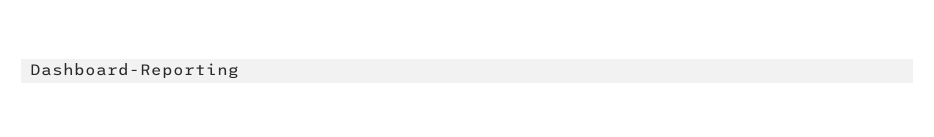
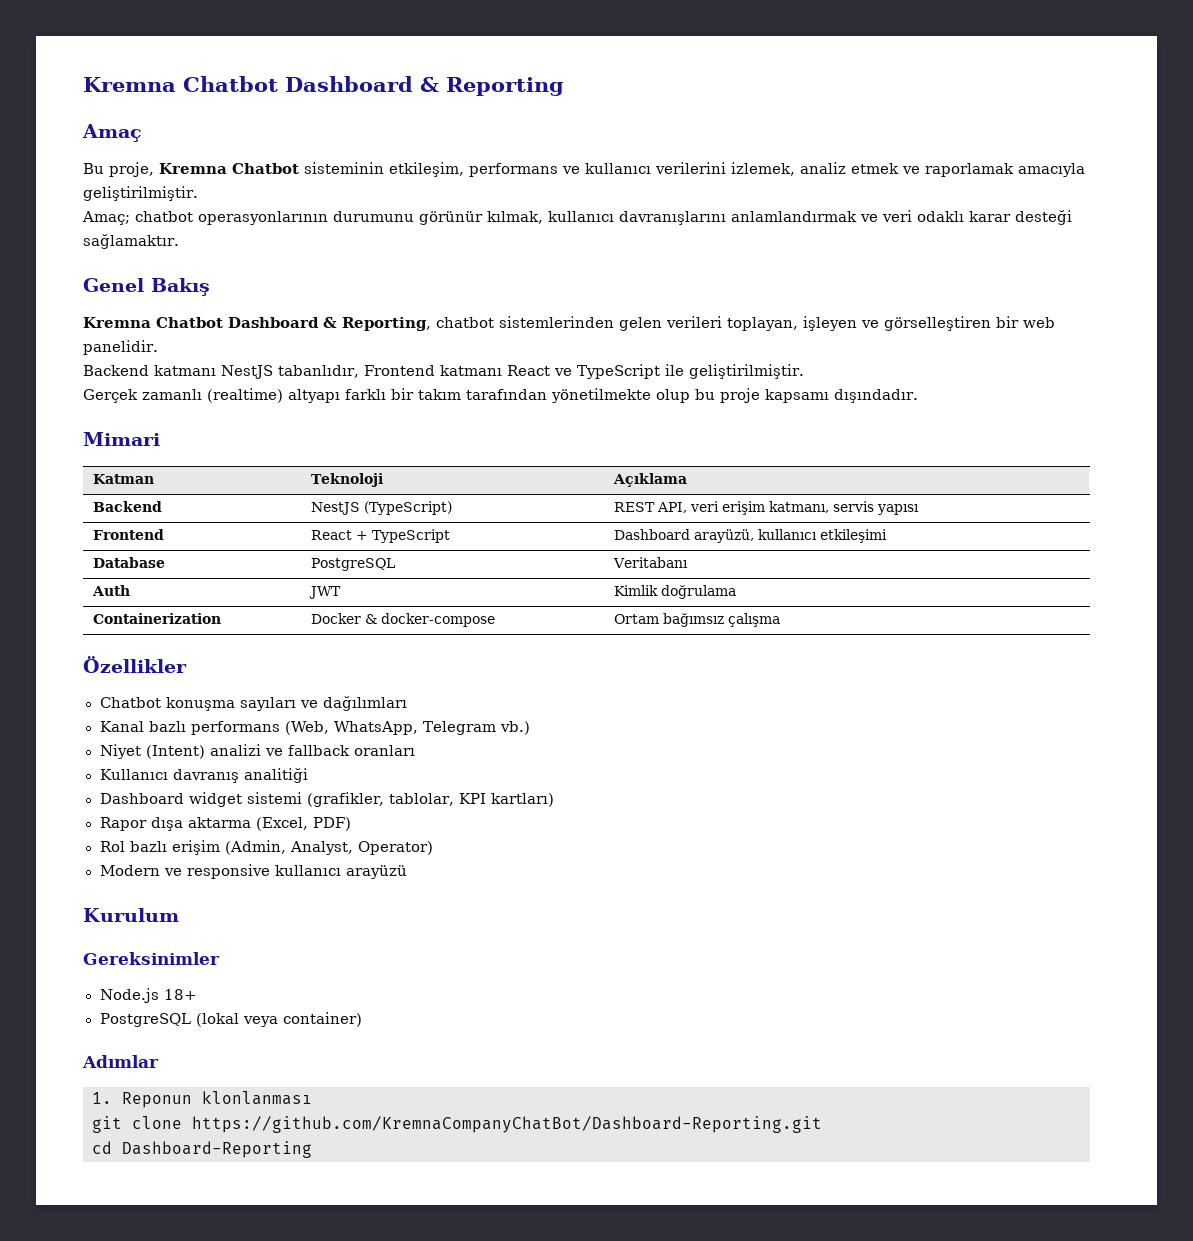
- Dashboard-Reporting
+ Kremna Chatbot Dashboard & Reporting
+ Amaç
+ Bu proje, Kremna Chatbot sisteminin etkileşim, performans ve kullanıcı verilerini izlemek, analiz etmek ve raporlamak amacıyla geliştirilmiştir.
+ Amaç; chatbot operasyonlarının durumunu görünür kılmak, kullanıcı davranışlarını anlamlandırmak ve veri odaklı karar desteği sağlamaktır.
+ Genel Bakış
+ Kremna Chatbot Dashboard & Reporting, chatbot sistemlerinden gelen verileri toplayan, işleyen ve görselleştiren bir web panelidir.
+ Backend katmanı NestJS tabanlıdır, Frontend katmanı React ve TypeScript ile geliştirilmiştir.
+ Gerçek zamanlı (realtime) altyapı farklı bir takım tarafından yönetilmekte olup bu proje kapsamı dışındadır.
+ Mimari
+ Katman | Teknoloji | Açıklama
+ Backend | NestJS (TypeScript) | REST API, veri erişim katmanı, servis yapısı
+ Frontend | React + TypeScript | Dashboard arayüzü, kullanıcı etkileşimi
+ Database | PostgreSQL | Veritabanı
+ Auth | JWT | Kimlik doğrulama
+ Containerization | Docker & docker-compose | Ortam bağımsız çalışma
+ Özellikler
+ Chatbot konuşma sayıları ve dağılımları
+ Kanal bazlı performans (Web, WhatsApp, Telegram vb.)
+ Niyet (Intent) analizi ve fallback oranları
+ Kullanıcı davranış analitiği
+ Dashboard widget sistemi (grafikler, tablolar, KPI kartları)
+ Rapor dışa aktarma (Excel, PDF)
+ Rol bazlı erişim (Admin, Analyst, Operator)
+ Modern ve responsive kullanıcı arayüzü
+ Kurulum
+ Gereksinimler
+ Node.js 18+
+ PostgreSQL (lokal veya container)
+ Adımlar
+ 1. Reponun klonlanması
+ git clone https://github.com/KremnaCompanyChatBot/Dashboard-Reporting.git
+ cd Dashboard-Reporting

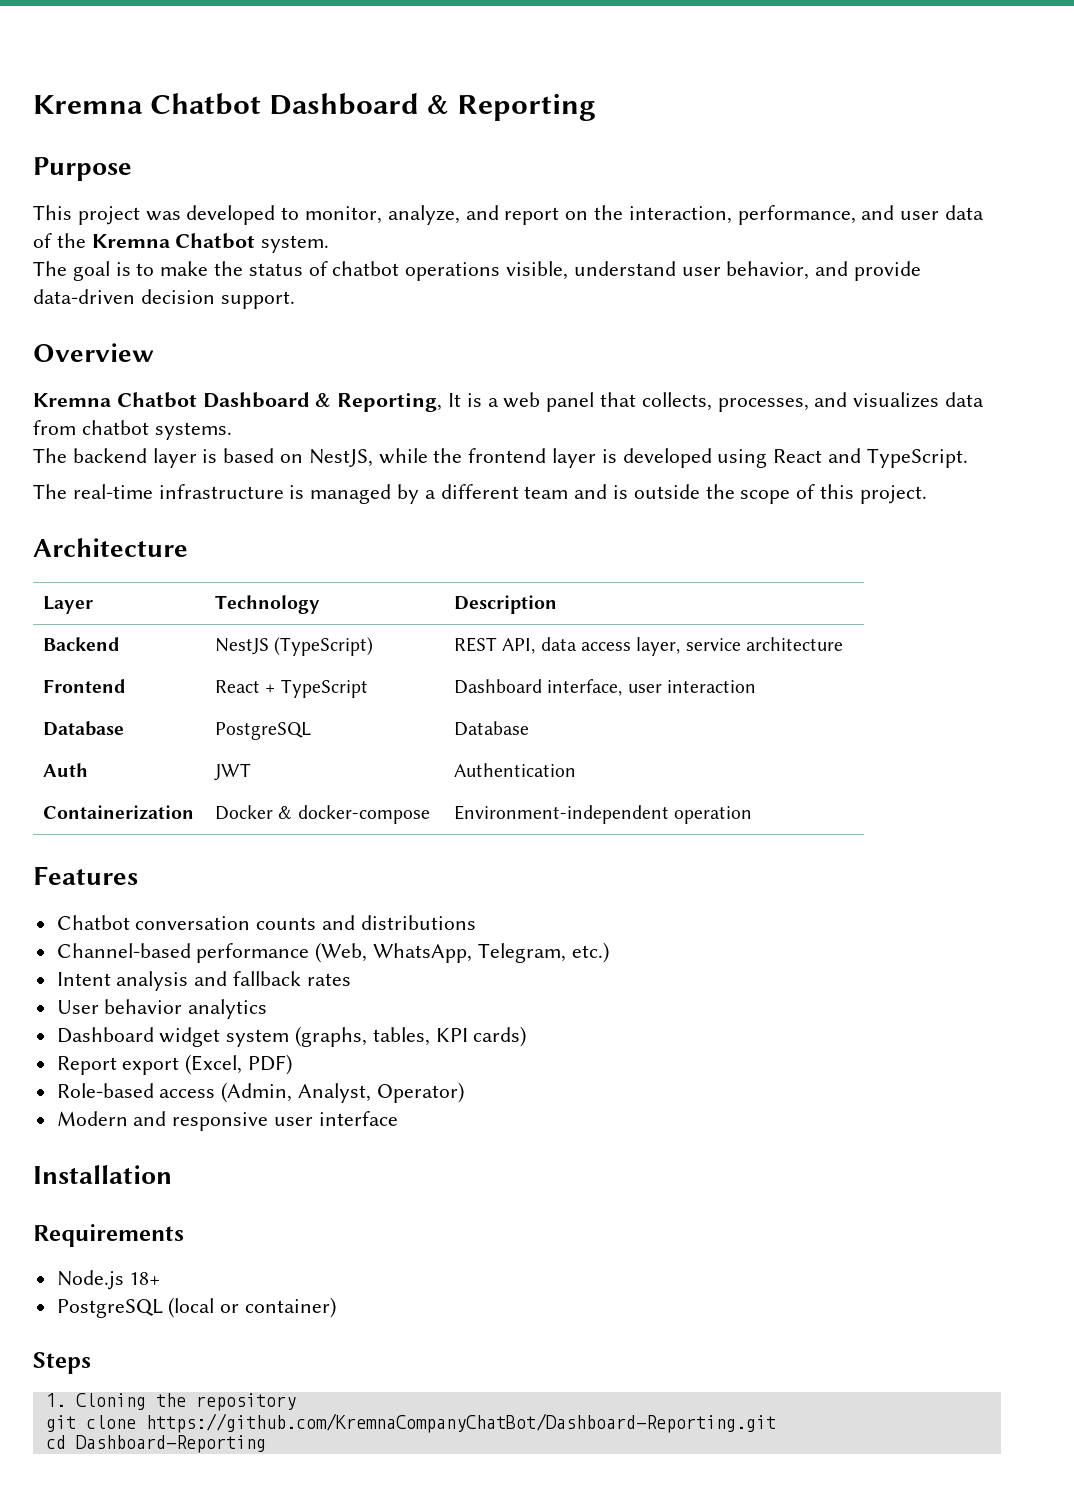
- Amaç
- Bu proje, Kremna Chatbot sisteminin etkileşim, performans ve kullanıcı verilerini izlemek, analiz etmek ve raporlamak amacıyla geliştirilmiştir.
- Amaç; chatbot operasyonlarının durumunu görünür kılmak, kullanıcı davranışlarını anlamlandırmak ve veri odaklı karar desteği sağlamaktır.
- Genel Bakış
+ Purpose
+ This project was developed to monitor, analyze, and report on the interaction, performance, and user data of the Kremna Chatbot system.
+ The goal is to make the status of chatbot operations visible, understand user behavior, and provide data-driven decision support.
+ Overview
- Kremna Chatbot Dashboard & Reporting, chatbot sistemlerinden gelen verileri toplayan, işleyen ve görselleştiren bir web panelidir.
- Backend katmanı NestJS tabanlıdır, Frontend katmanı React ve TypeScript ile geliştirilmiştir.
- Gerçek zamanlı (realtime) altyapı farklı bir takım tarafından yönetilmekte olup bu proje kapsamı dışındadır.
- Mimari
- Katman | Teknoloji | Açıklama
+ Kremna Chatbot Dashboard & Reporting, It is a web panel that collects, processes, and visualizes data from chatbot systems.
+ The backend layer is based on NestJS, while the frontend layer is developed using React and TypeScript.
+ The real-time infrastructure is managed by a different team and is outside the scope of this project.
+ Architecture
+ Layer | Technology | Description
- Backend | NestJS (TypeScript) | REST API, veri erişim katmanı, servis yapısı
+ Backend | NestJS (TypeScript) | REST API, data access layer, service architecture
- Frontend | React + TypeScript | Dashboard arayüzü, kullanıcı etkileşimi
+ Frontend | React + TypeScript | Dashboard interface, user interaction
- Database | PostgreSQL | Veritabanı
+ Database | PostgreSQL | Database
- Auth | JWT | Kimlik doğrulama
+ Auth | JWT | Authentication
- Containerization | Docker & docker-compose | Ortam bağımsız çalışma
- Özellikler
- Chatbot konuşma sayıları ve dağılımları
- Kanal bazlı performans (Web, WhatsApp, Telegram vb.)
- Niyet (Intent) analizi ve fallback oranları
- Kullanıcı davranış analitiği
- Dashboard widget sistemi (grafikler, tablolar, KPI kartları)
- Rapor dışa aktarma (Excel, PDF)
+ Containerization | Docker & docker-compose | Environment-independent operation
+ Features
+ Chatbot conversation counts and distributions
+ Channel-based performance (Web, WhatsApp, Telegram, etc.)
+ Intent analysis and fallback rates
+ User behavior analytics
+ Dashboard widget system (graphs, tables, KPI cards)
+ Report export (Excel, PDF)
- Rol bazlı erişim (Admin, Analyst, Operator)
+ Role-based access (Admin, Analyst, Operator)
- Modern ve responsive kullanıcı arayüzü
- Kurulum
- Gereksinimler
+ Modern and responsive user interface
+ Installation
+ Requirements
- PostgreSQL (lokal veya container)
+ PostgreSQL (local or container)
- Adımlar
+ Steps
- 1. Reponun klonlanması
+ 1. Cloning the repository

